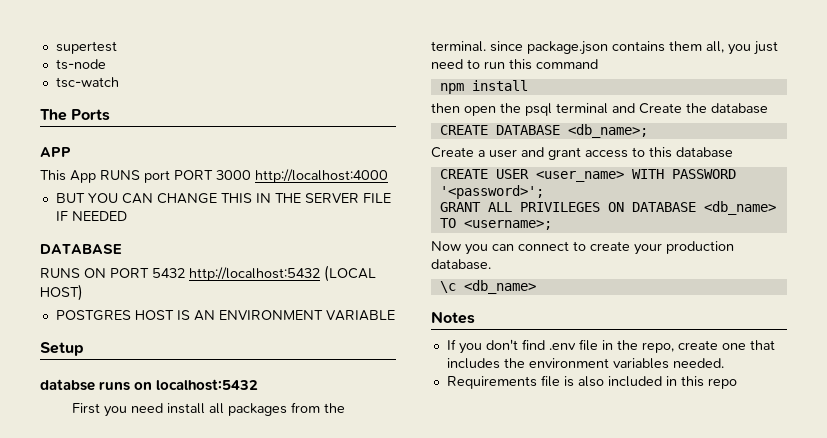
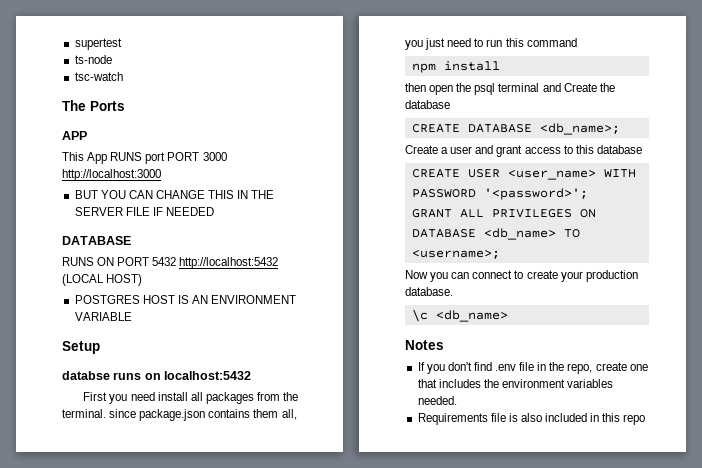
- This App RUNS port PORT 3000 http://localhost:4000
+ This App RUNS port PORT 3000 http://localhost:3000

